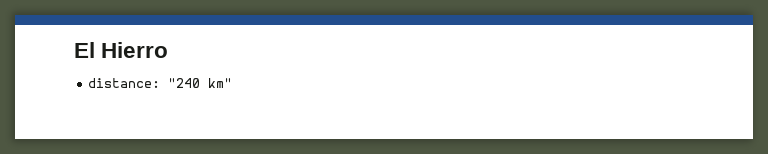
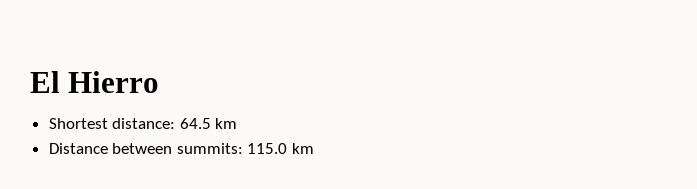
- distance: "240 km"
+ Shortest distance: 64.5 km
+ Distance between summits: 115.0 km

